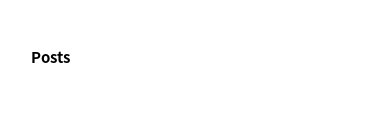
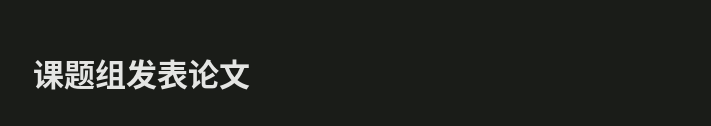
- Posts
+ 课题组发表论文

